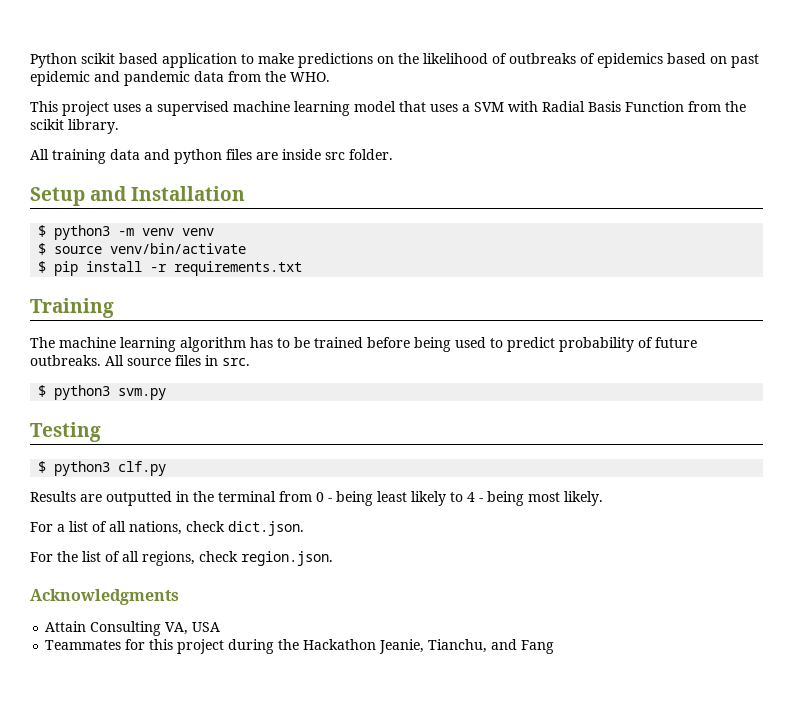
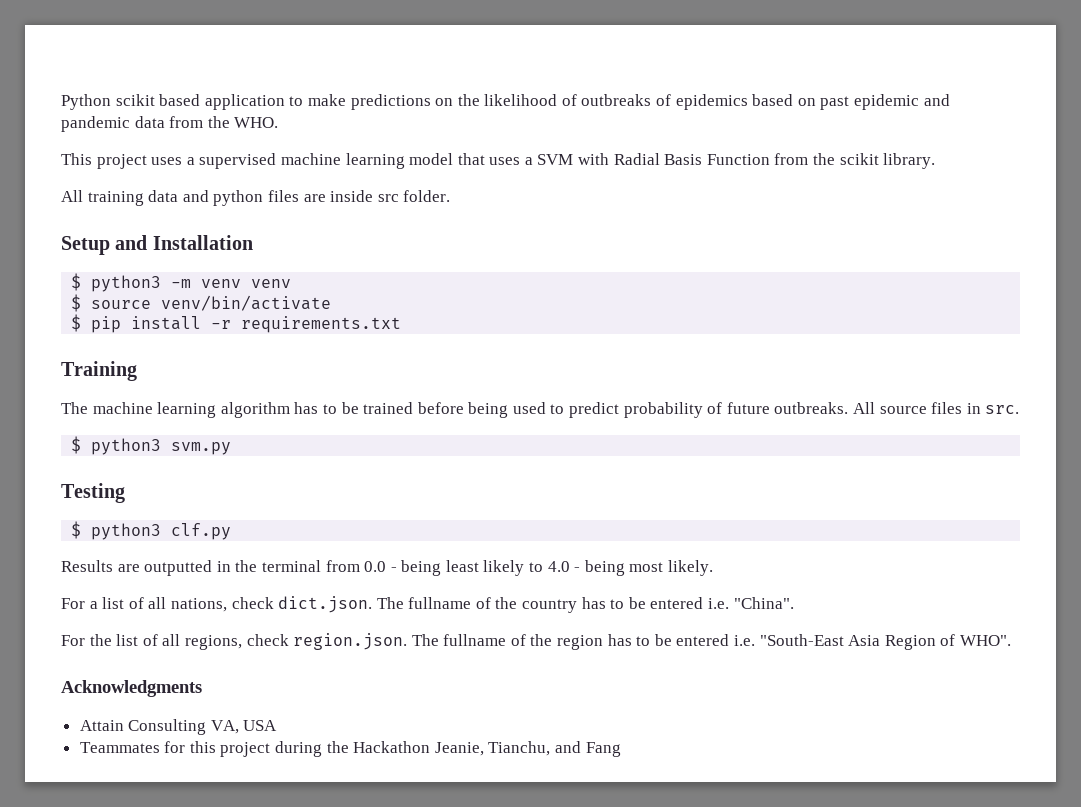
- Results are outputted in the terminal from 0 - being least likely to 4 - being most likely.
+ Results are outputted in the terminal from 0.0 - being least likely to 4.0 - being most likely.
- For a list of all nations, check dict.json.
+ For a list of all nations, check dict.json. The fullname of the country has to be entered i.e. "China".
- For the list of all regions, check region.json.
+ For the list of all regions, check region.json. The fullname of the region has to be entered i.e. "South-East Asia Region of WHO".

